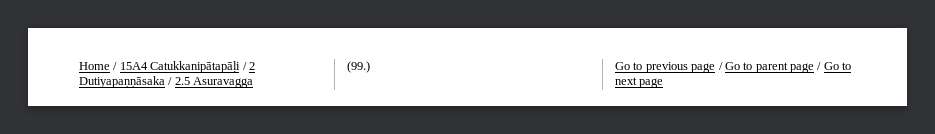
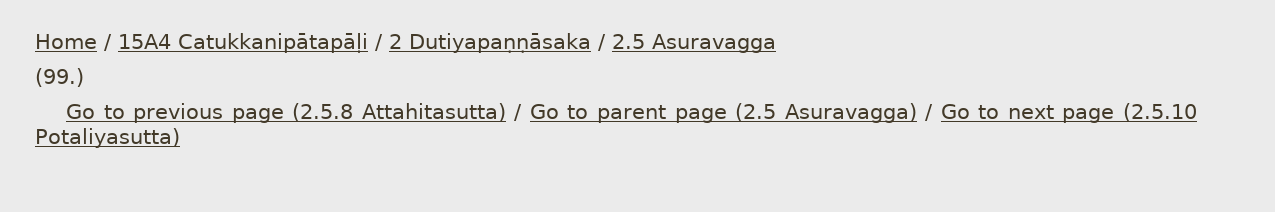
- Go to previous page / Go to parent page / Go to next page
+ Go to previous page (2.5.8 Attahitasutta) / Go to parent page (2.5 Asuravagga) / Go to next page (2.5.10 Potaliyasutta)

